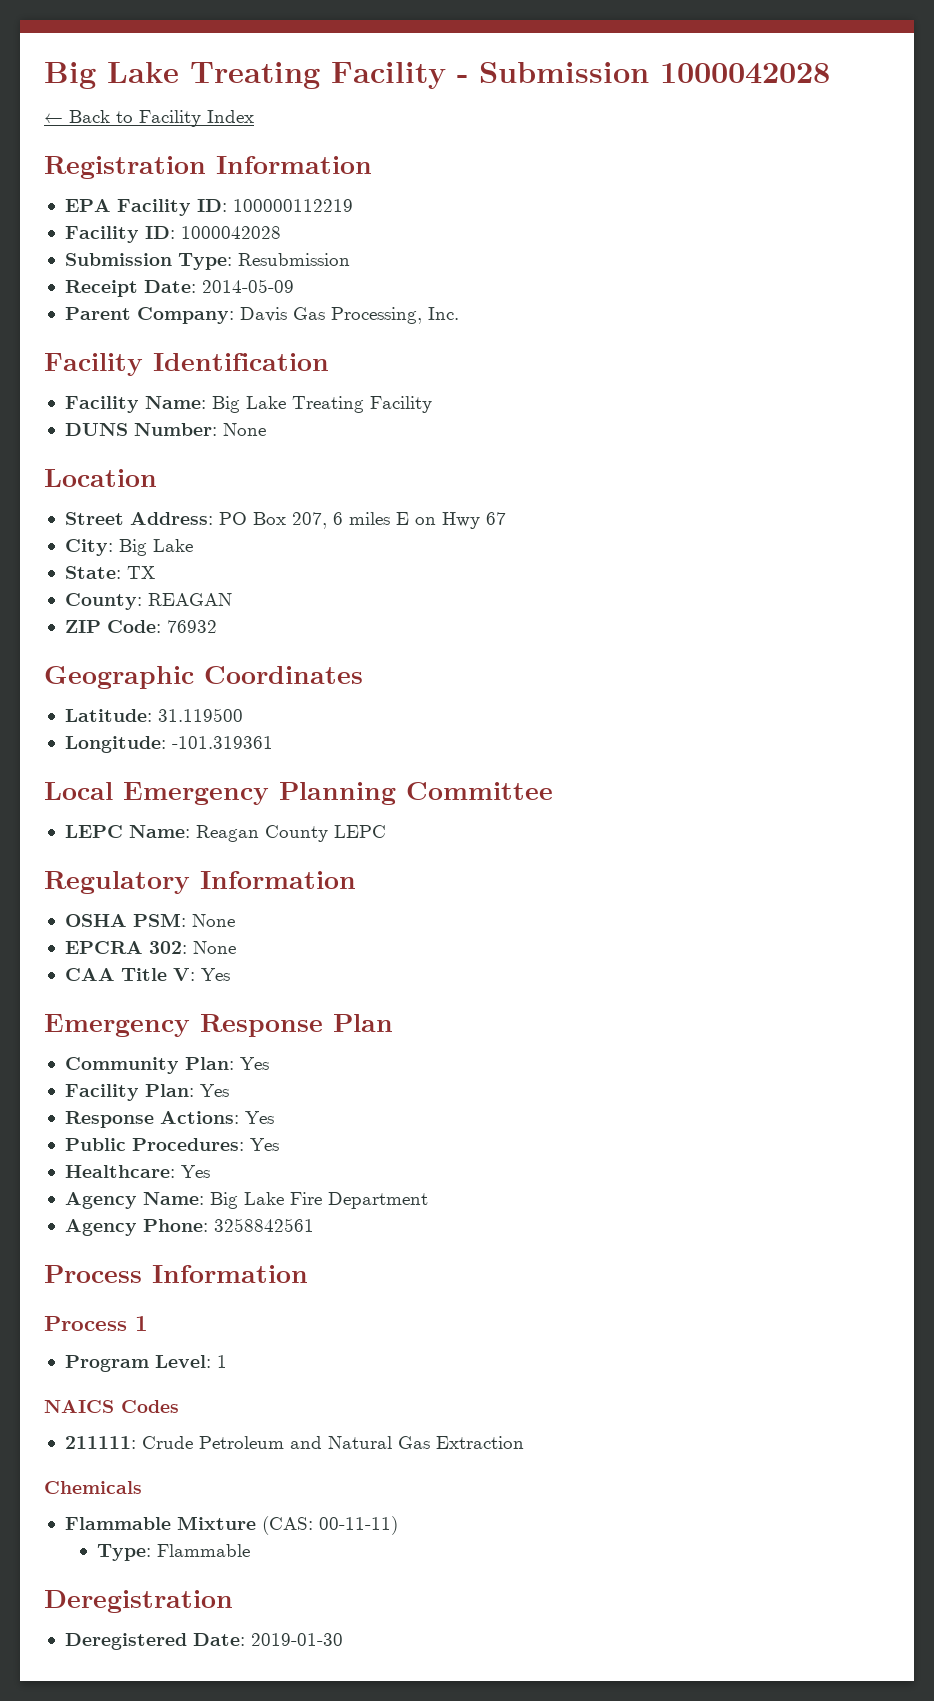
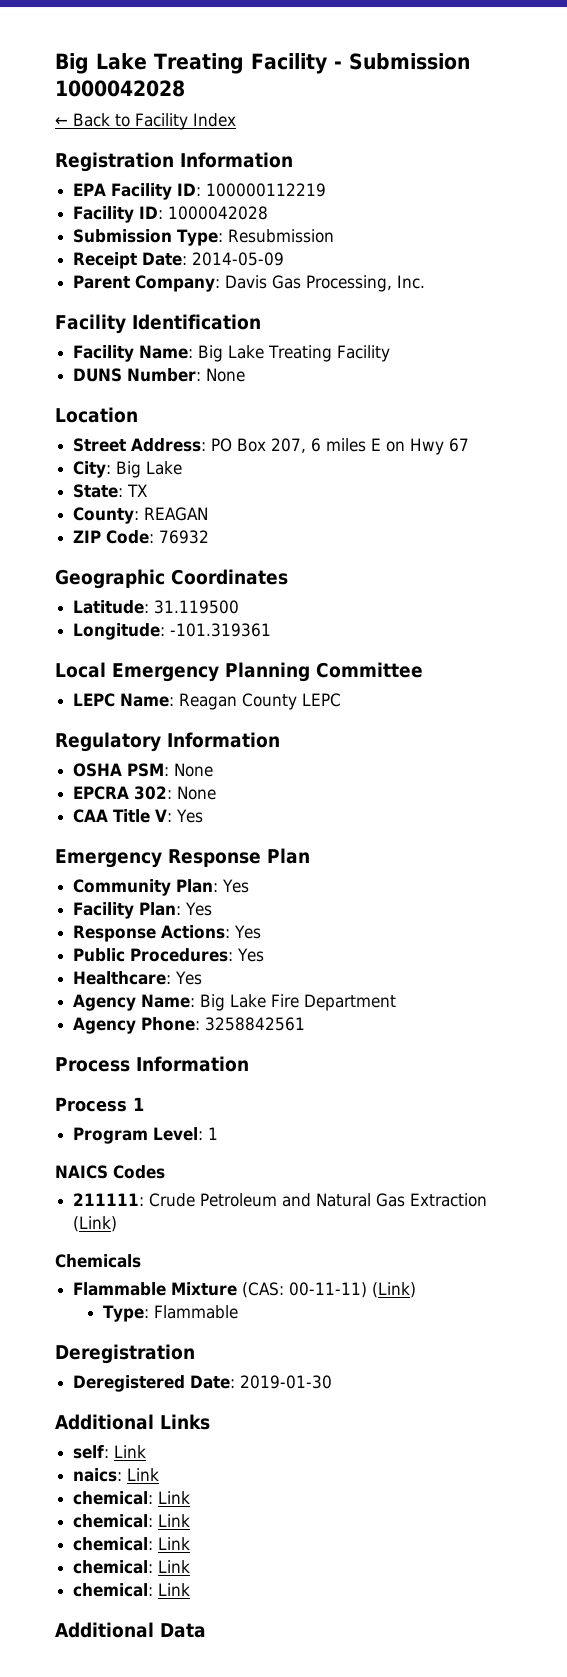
- 211111: Crude Petroleum and Natural Gas Extraction
+ 211111: Crude Petroleum and Natural Gas Extraction (Link)
- Flammable Mixture (CAS: 00-11-11)
+ Flammable Mixture (CAS: 00-11-11) (Link)
+ Additional Links
+ self: Link
+ naics: Link
+ chemical: Link
+ chemical: Link
+ chemical: Link
+ chemical: Link
+ chemical: Link
+ Additional Data

